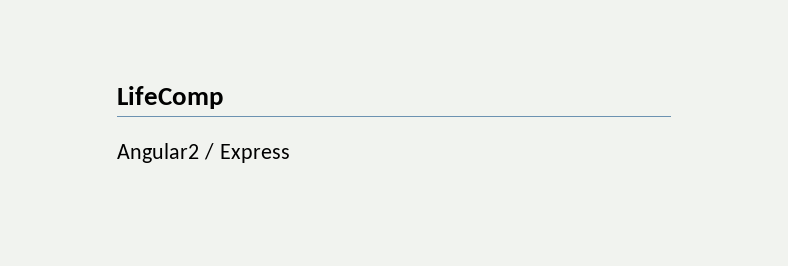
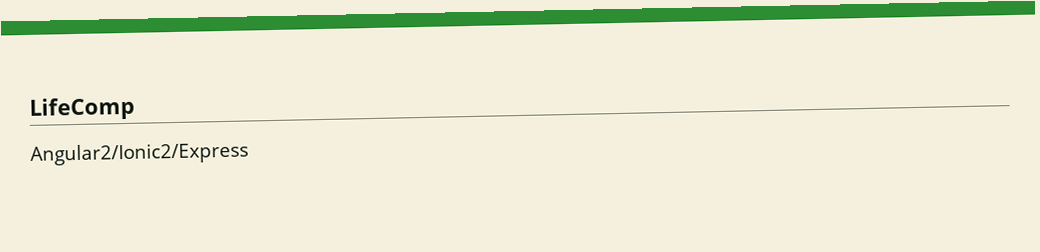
- Angular2 / Express
+ Angular2/Ionic2/Express

